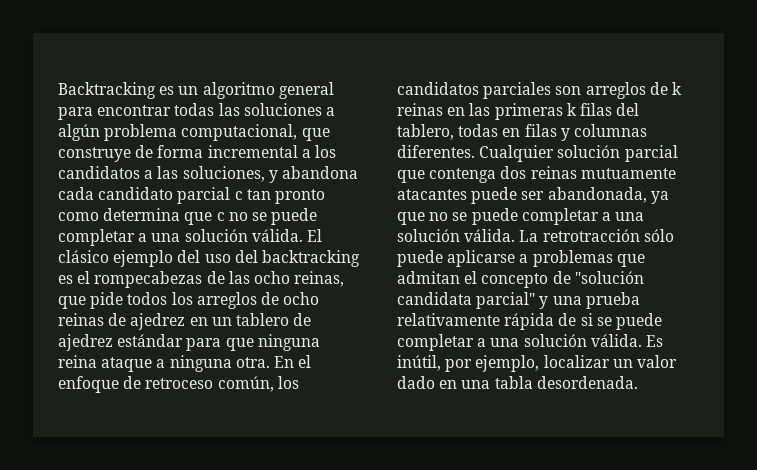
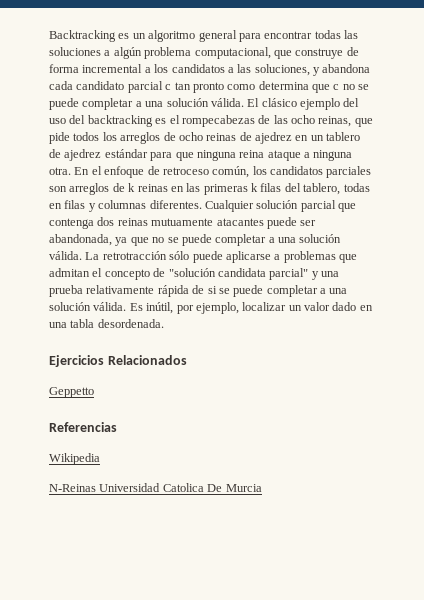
+ Ejercicios Relacionados
+ Geppetto
+ Referencias
+ Wikipedia
+ N-Reinas Universidad Catolica De Murcia

